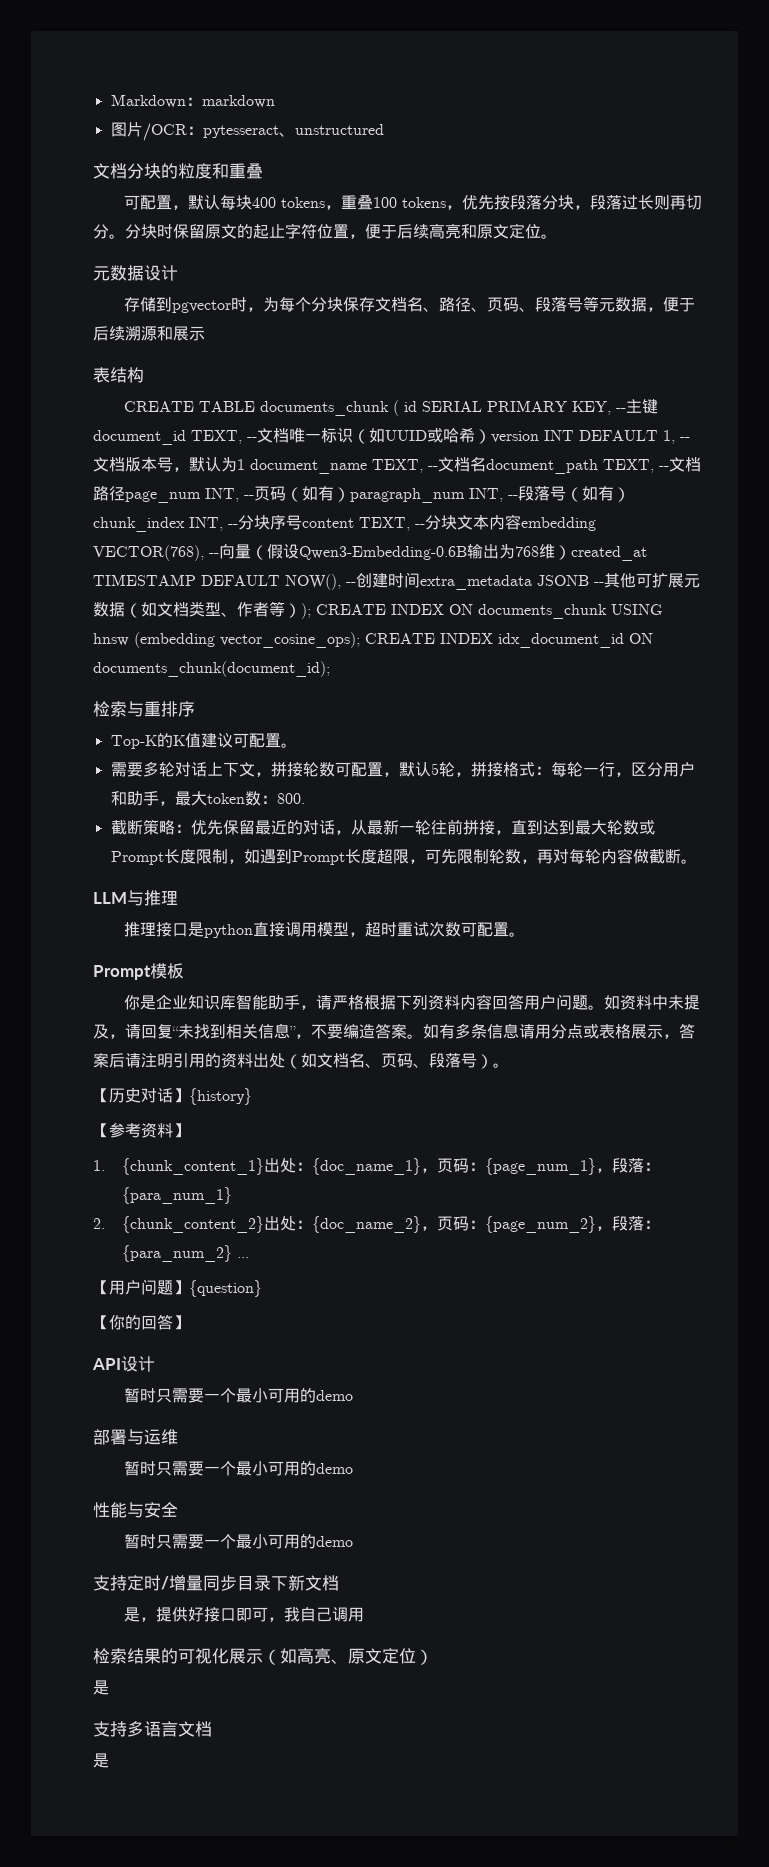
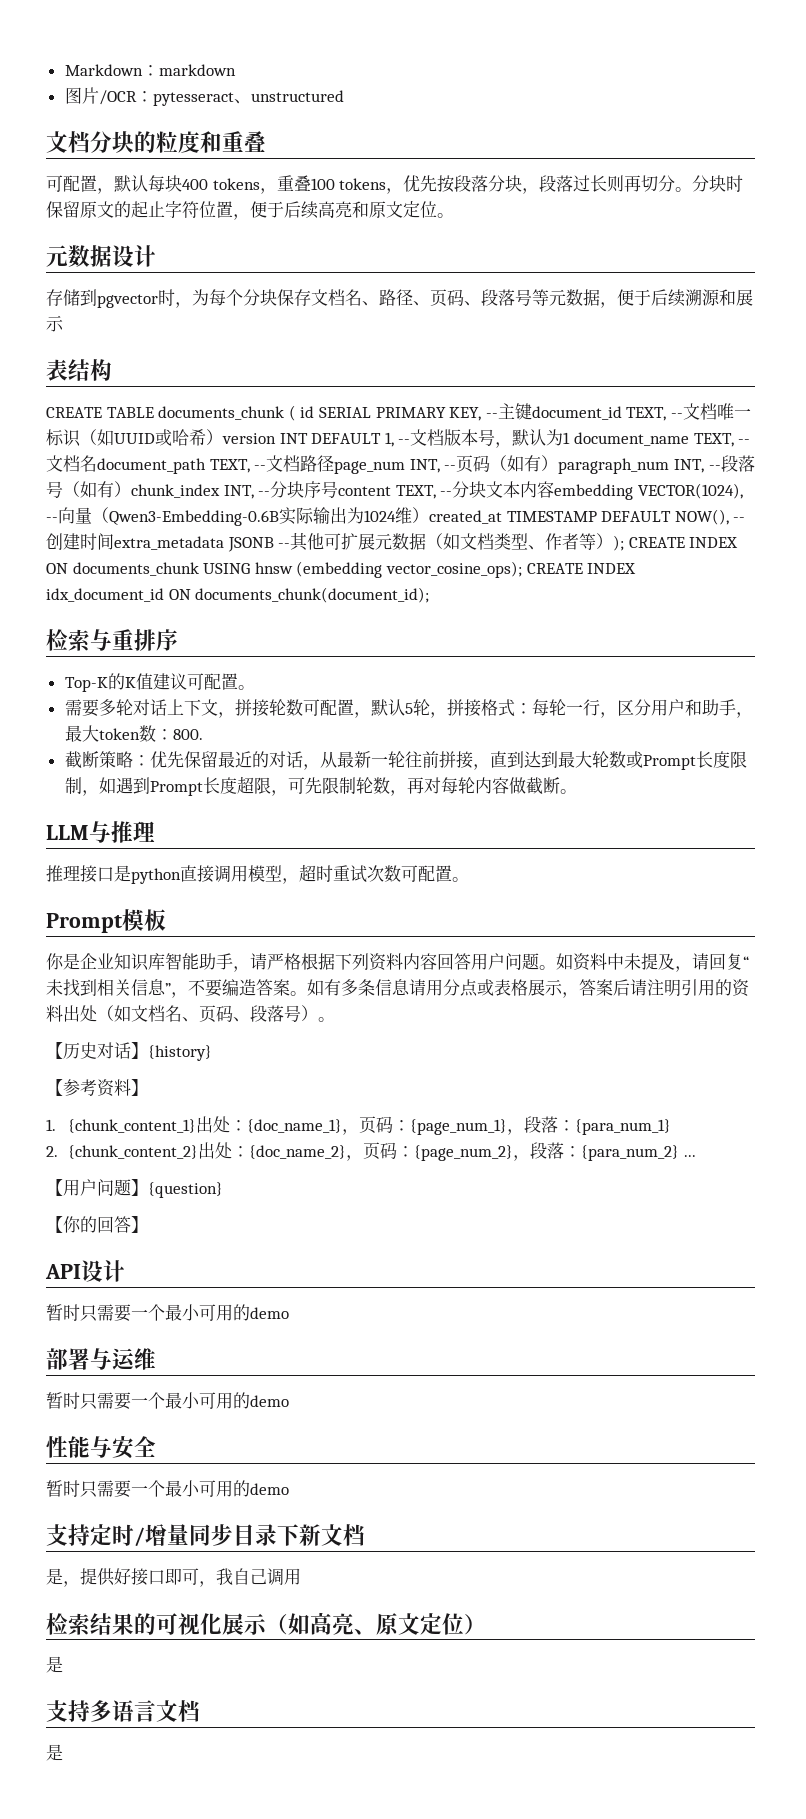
- CREATE TABLE documents_chunk ( id SERIAL PRIMARY KEY, --主键document_id TEXT, --文档唯一标识（如UUID或哈希）version INT DEFAULT 1, --文档版本号，默认为1 document_name TEXT, --文档名document_path TEXT, --文档路径page_num INT, --页码（如有）paragraph_num INT, --段落号（如有）chunk_index INT, --分块序号content TEXT, --分块文本内容embedding VECTOR(768), --向量（假设Qwen3-Embedding-0.6B输出为768维）created_at TIMESTAMP DEFAULT NOW(), --创建时间extra_metadata JSONB --其他可扩展元数据（如文档类型、作者等）);
+ CREATE TABLE documents_chunk ( id SERIAL PRIMARY KEY, --主键document_id TEXT, --文档唯一标识（如UUID或哈希）version INT DEFAULT 1, --文档版本号，默认为1 document_name TEXT, --文档名document_path TEXT, --文档路径page_num INT, --页码（如有）paragraph_num INT, --段落号（如有）chunk_index INT, --分块序号content TEXT, --分块文本内容embedding VECTOR(1024), --向量（Qwen3-Embedding-0.6B实际输出为1024维）created_at TIMESTAMP DEFAULT NOW(), --创建时间extra_metadata JSONB --其他可扩展元数据（如文档类型、作者等）);

